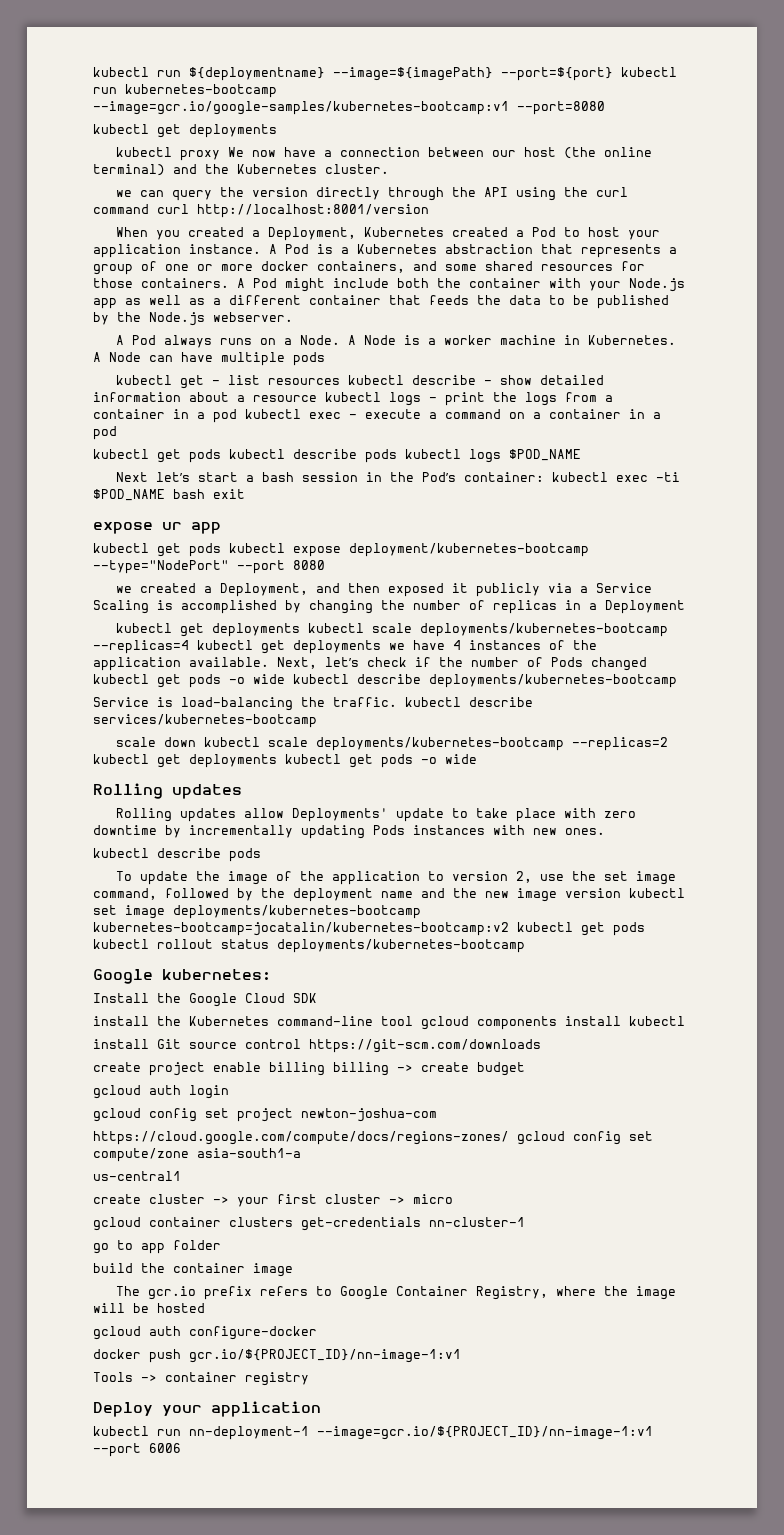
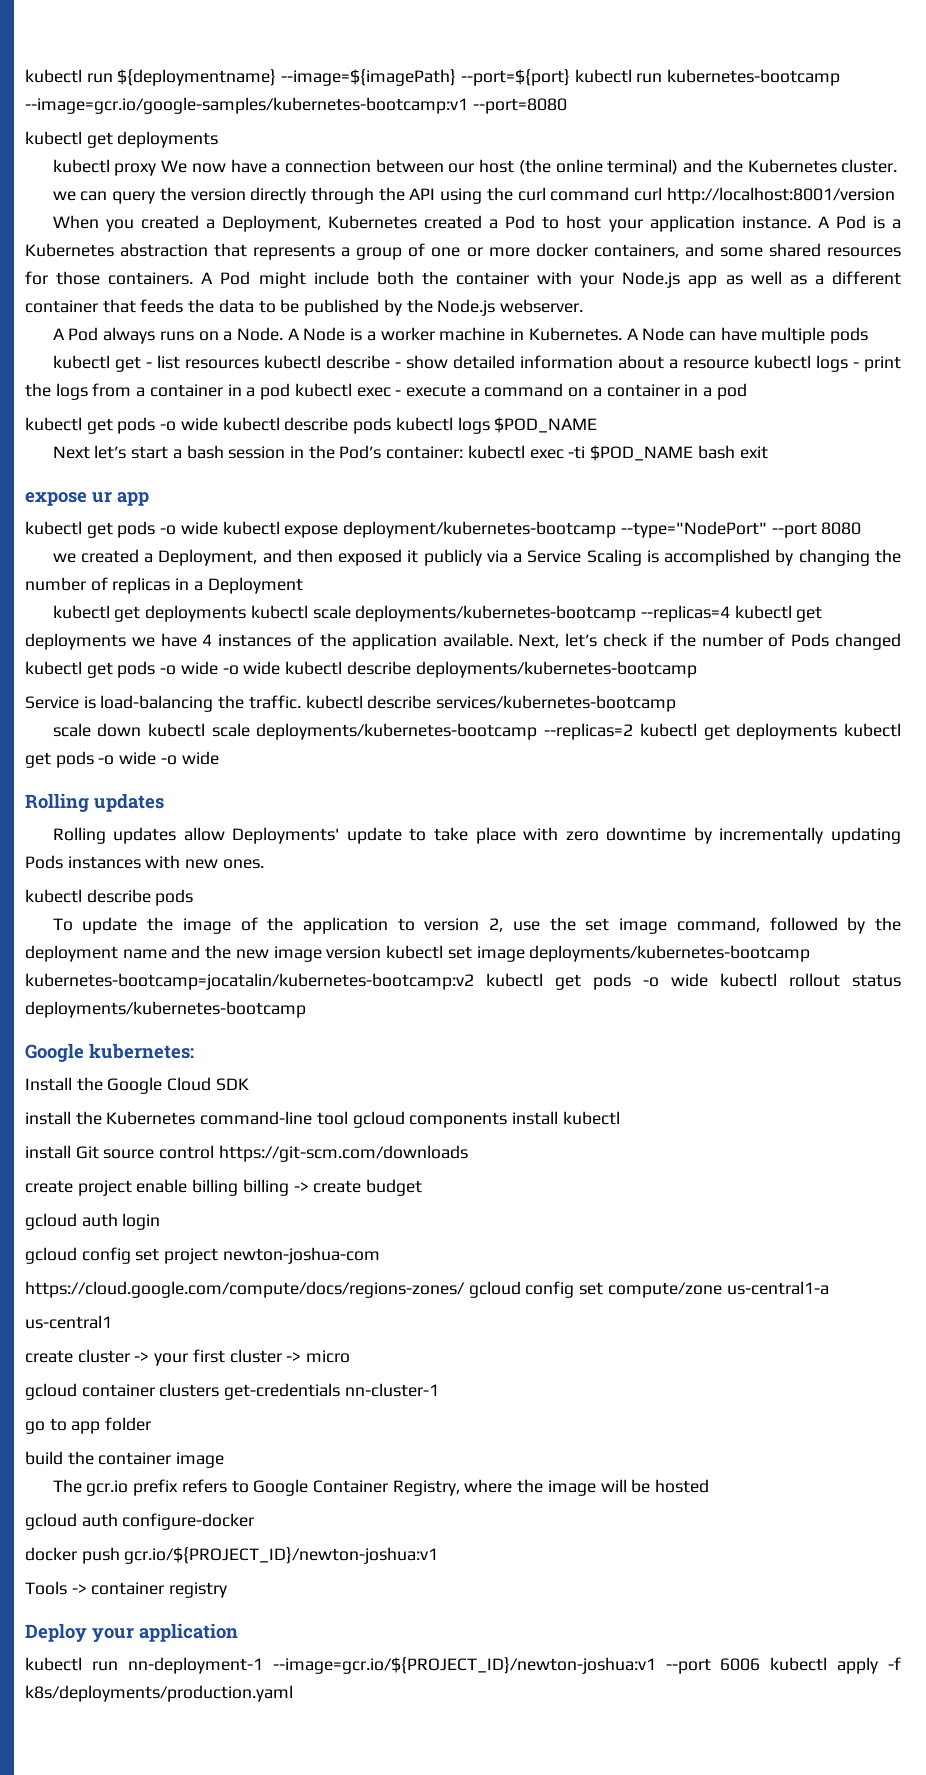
- kubectl get pods kubectl describe pods kubectl logs $POD_NAME
+ kubectl get pods -o wide kubectl describe pods kubectl logs $POD_NAME
- kubectl get pods kubectl expose deployment/kubernetes-bootcamp --type="NodePort" --port 8080
+ kubectl get pods -o wide kubectl expose deployment/kubernetes-bootcamp --type="NodePort" --port 8080
- Next, let’s check if the number of Pods changed kubectl get pods -o wide kubectl describe deployments/kubernetes-bootcamp
+ Next, let’s check if the number of Pods changed kubectl get pods -o wide -o wide kubectl describe deployments/kubernetes-bootcamp
- scale down kubectl scale deployments/kubernetes-bootcamp --replicas=2 kubectl get deployments kubectl get pods -o wide
+ scale down kubectl scale deployments/kubernetes-bootcamp --replicas=2 kubectl get deployments kubectl get pods -o wide -o wide
- To update the image of the application to version 2, use the set image command, followed by the deployment name and the new image version kubectl set image deployments/kubernetes-bootcamp kubernetes-bootcamp=jocatalin/kubernetes-bootcamp:v2 kubectl get pods kubectl rollout status deployments/kubernetes-bootcamp
+ To update the image of the application to version 2, use the set image command, followed by the deployment name and the new image version kubectl set image deployments/kubernetes-bootcamp kubernetes-bootcamp=jocatalin/kubernetes-bootcamp:v2 kubectl get pods -o wide kubectl rollout status deployments/kubernetes-bootcamp
- https://cloud.google.com/compute/docs/regions-zones/ gcloud config set compute/zone asia-south1-a
+ https://cloud.google.com/compute/docs/regions-zones/ gcloud config set compute/zone us-central1-a
- docker push gcr.io/${PROJECT_ID}/nn-image-1:v1
+ docker push gcr.io/${PROJECT_ID}/newton-joshua:v1
- kubectl run nn-deployment-1 --image=gcr.io/${PROJECT_ID}/nn-image-1:v1 --port 6006
+ kubectl run nn-deployment-1 --image=gcr.io/${PROJECT_ID}/newton-joshua:v1 --port 6006 kubectl apply -f k8s/deployments/production.yaml

